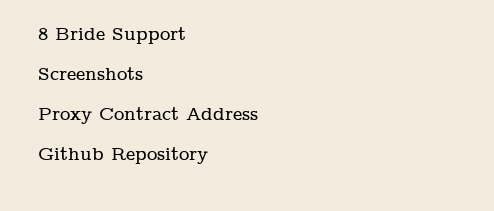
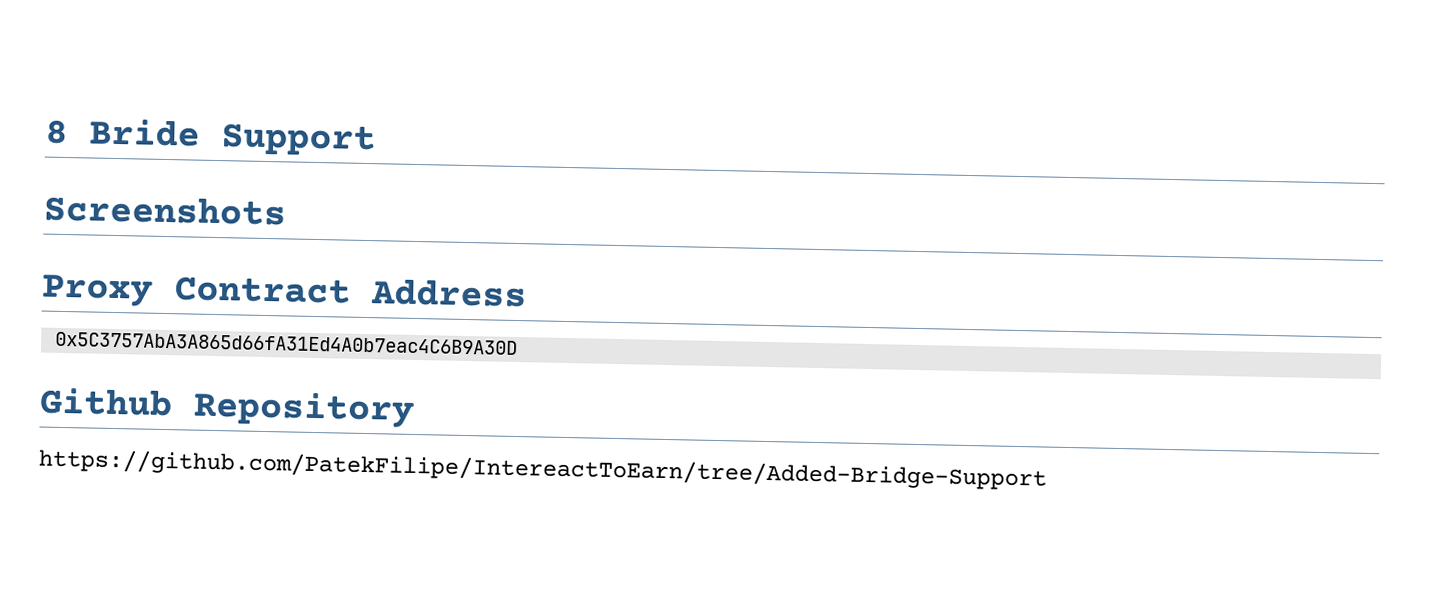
+ 0x5C3757AbA3A865d66fA31Ed4A0b7eac4C6B9A30D
+ https://github.com/PatekFilipe/IntereactToEarn/tree/Added-Bridge-Support

